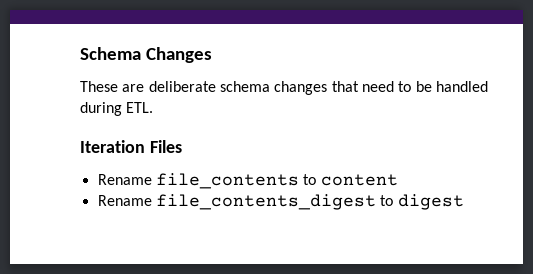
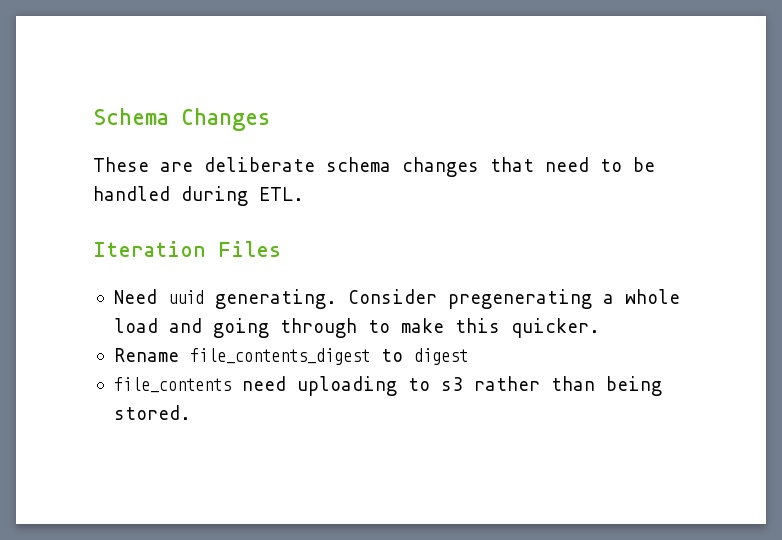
- Rename file_contents to content
+ Need uuid generating. Consider pregenerating a whole load and going through to make this quicker.
  Rename file_contents_digest to digest
+ file_contents need uploading to s3 rather than being stored.

